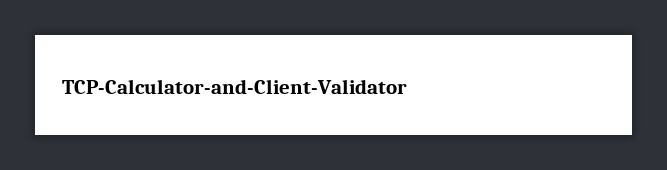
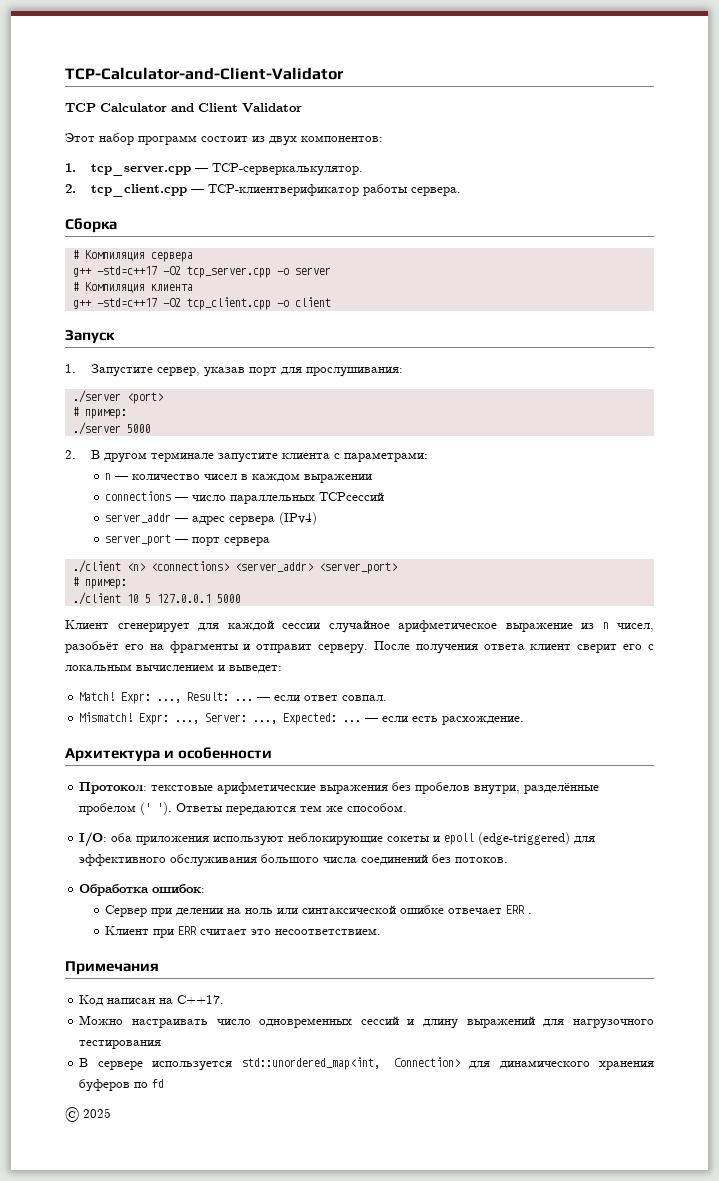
+ TCP Calculator and Client Validator
+ Этот набор программ состоит из двух компонентов:
+ 1. tcp_server.cpp — TCP‑серверкалькулятор.
+ 2. tcp_client.cpp — TCP‑клиентверификатор работы сервера.
+ Сборка
+ # Компиляция сервера
+ g++ -std=c++17 -O2 tcp_server.cpp -o server
+ # Компиляция клиента
+ g++ -std=c++17 -O2 tcp_client.cpp -o client
+ Запуск
+ 1. Запустите сервер, указав порт для прослушивания:
+ ./server <port>
+ # пример:
+ ./server 5000
+ 2. В другом терминале запустите клиента с параметрами:
+ n — количество чисел в каждом выражении
+ connections — число параллельных TCPсессий
+ server_addr — адрес сервера (IPv4)
+ server_port — порт сервера
+ ./client <n> <connections> <server_addr> <server_port>
+ # пример:
+ ./client 10 5 127.0.0.1 5000
+ Клиент сгенерирует для каждой сессии случайное арифметическое выражение из n чисел, разобьёт его на фрагменты и отправит серверу. После получения ответа клиент сверит его с локальным вычислением и выведет:
+ Match! Expr: ..., Result: ... — если ответ совпал.
+ Mismatch! Expr: ..., Server: ..., Expected: ... — если есть расхождение.
+ Архитектура и особенности
+ Протокол: текстовые арифметические выражения без пробелов внутри, разделённые пробелом (' '). Ответы передаются тем же способом.
+ I/O: оба приложения используют неблокирующие сокеты и epoll (edge‑triggered) для эффективного обслуживания большого числа соединений без потоков.
+ Обработка ошибок:
+ Сервер при делении на ноль или синтаксической ошибке отвечает ERR .
+ Клиент при ERR считает это несоответствием.
+ Примечания
+ Код написан на C++17.
+ Можно настраивать число одновременных сессий и длину выражений для нагрузочного тестирования
+ В сервере используется std::unordered_map<int, Connection> для динамического хранения буферов по fd
+ © 2025

